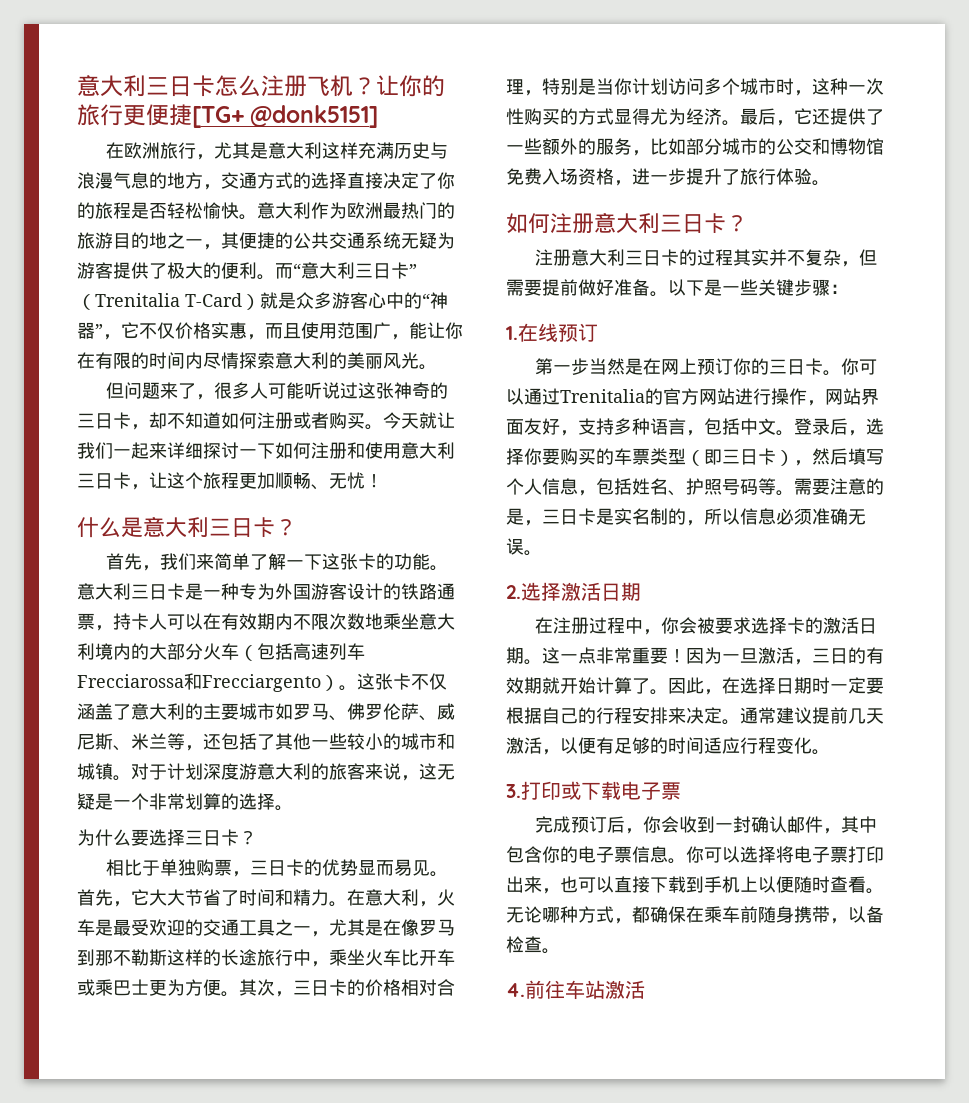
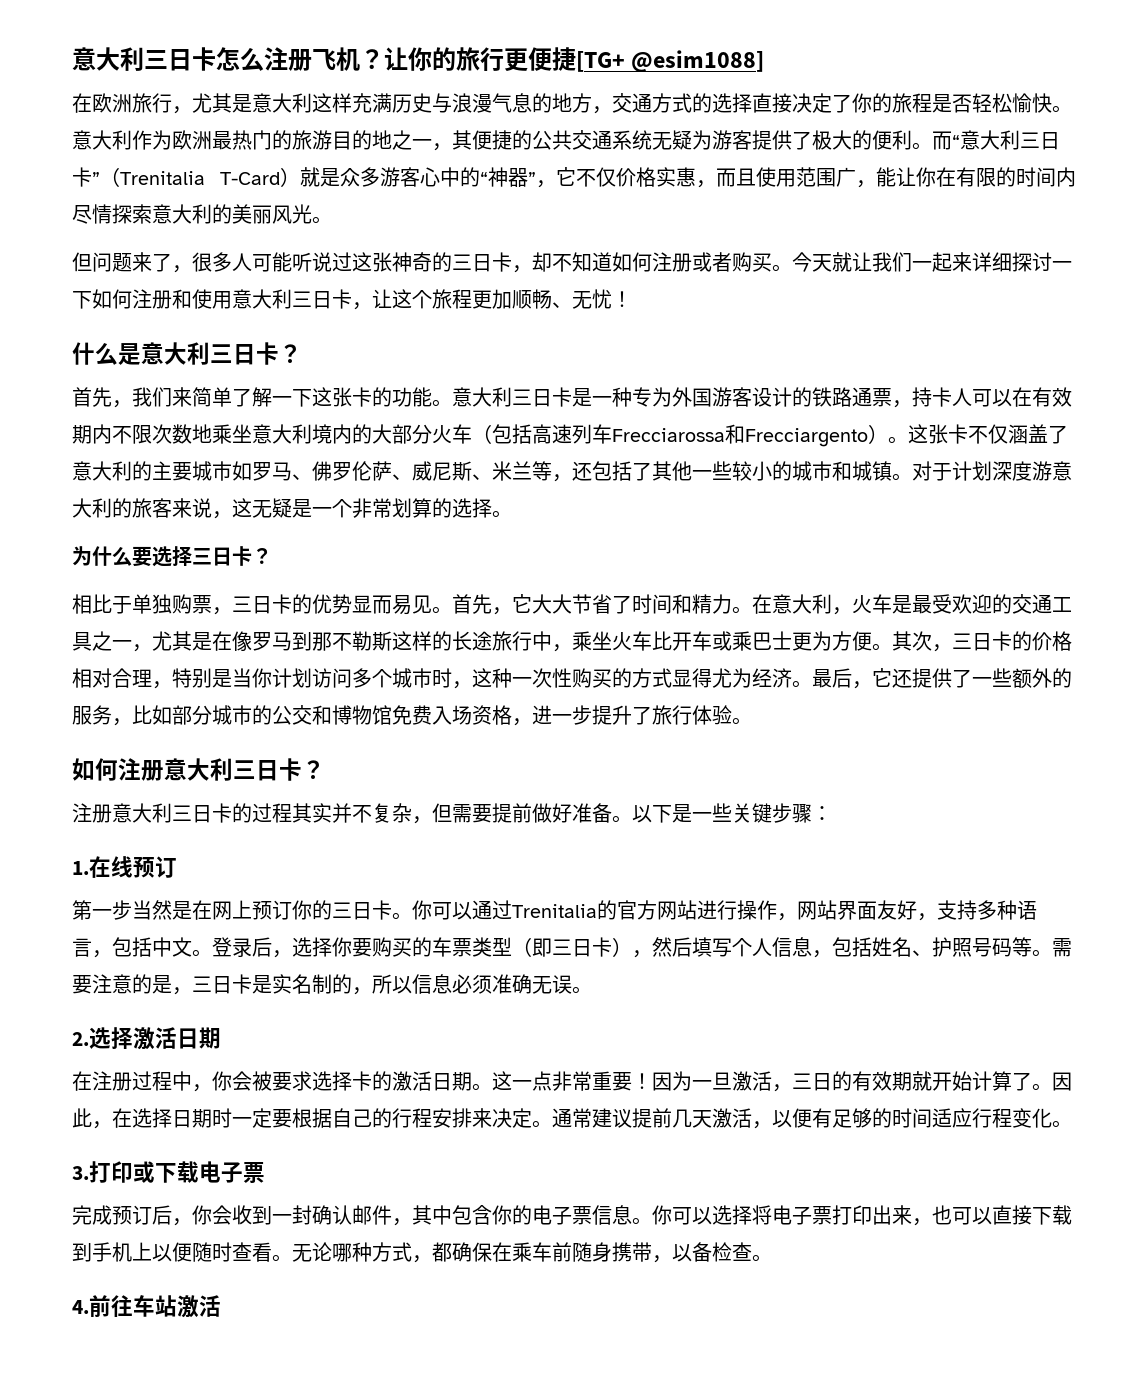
- 让你的旅行更便捷[TG+ @donk5151]
+ 让你的旅行更便捷[TG+ @esim1088]

